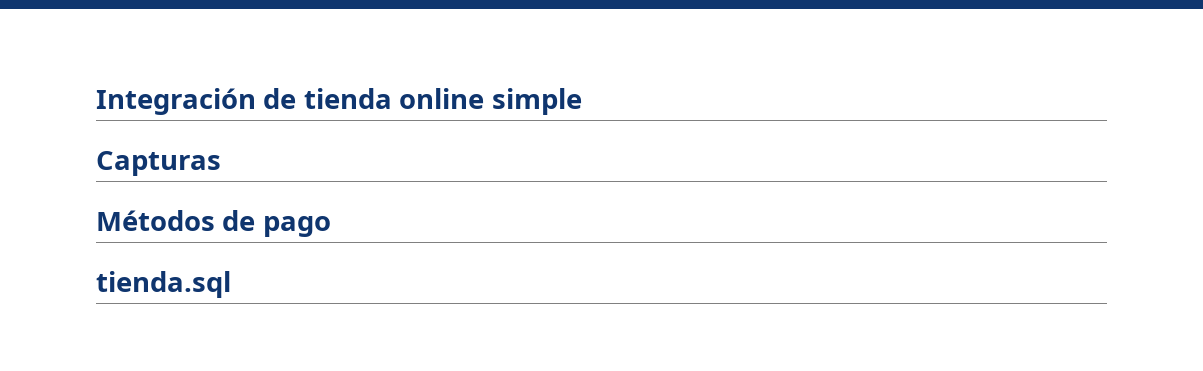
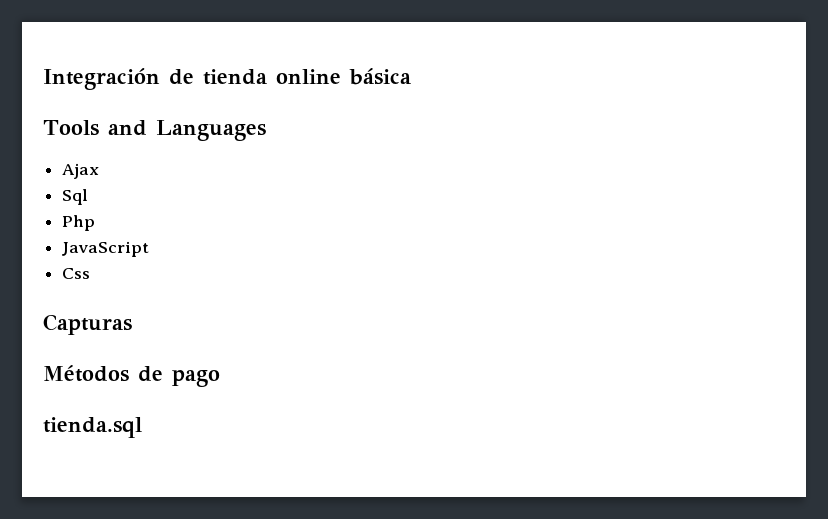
- Integración de tienda online simple
+ Integración de tienda online básica
+ Tools and Languages
+ Ajax
+ Sql
+ Php
+ JavaScript
+ Css

